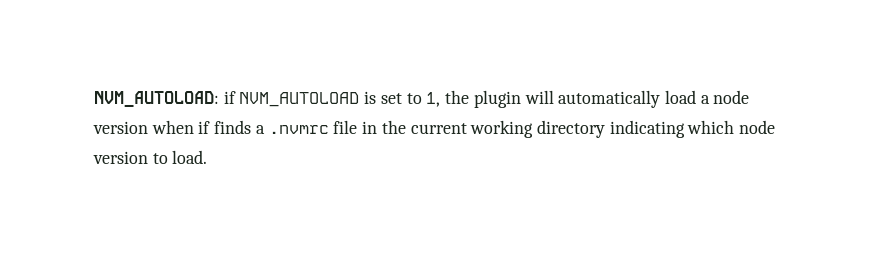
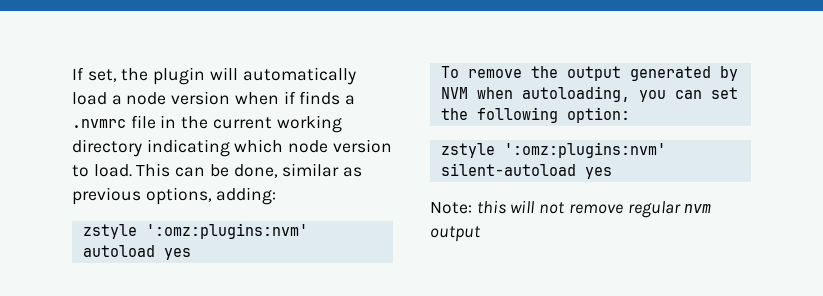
- NVM_AUTOLOAD: if NVM_AUTOLOAD is set to 1, the plugin will automatically load a node version when if finds a .nvmrc file in the current working directory indicating which node version to load.
+ If set, the plugin will automatically load a node version when if finds a .nvmrc file in the current working directory indicating which node version to load.
+ This can be done, similar as previous options, adding:
+ zstyle ':omz:plugins:nvm' autoload yes
+ To remove the output generated by NVM when autoloading, you can set the following option:
+ zstyle ':omz:plugins:nvm' silent-autoload yes
+ Note: this will not remove regular nvm output

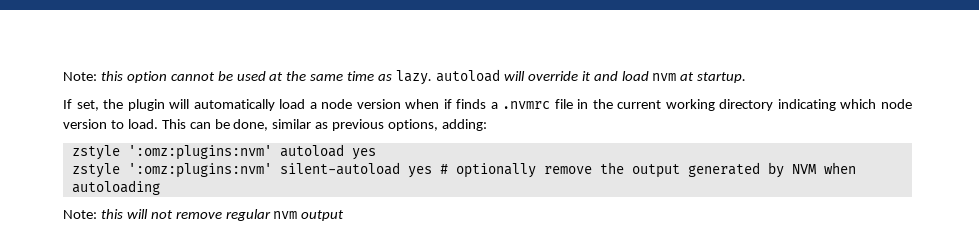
+ Note: this option cannot be used at the same time as lazy. autoload will override it and load nvm at startup.
- To remove the output generated by NVM when autoloading, you can set the following option:
- zstyle ':omz:plugins:nvm' silent-autoload yes
+ zstyle ':omz:plugins:nvm' silent-autoload yes # optionally remove the output generated by NVM when autoloading

